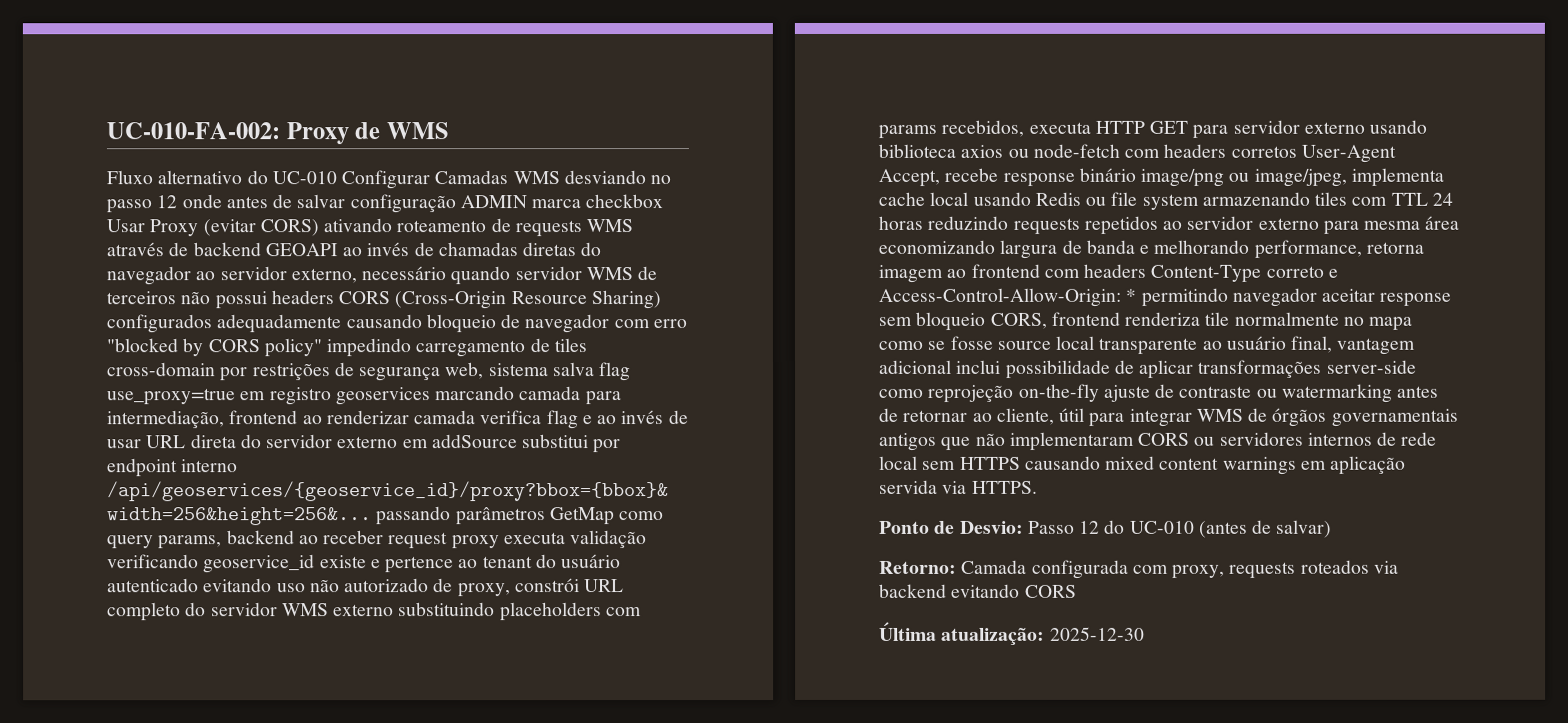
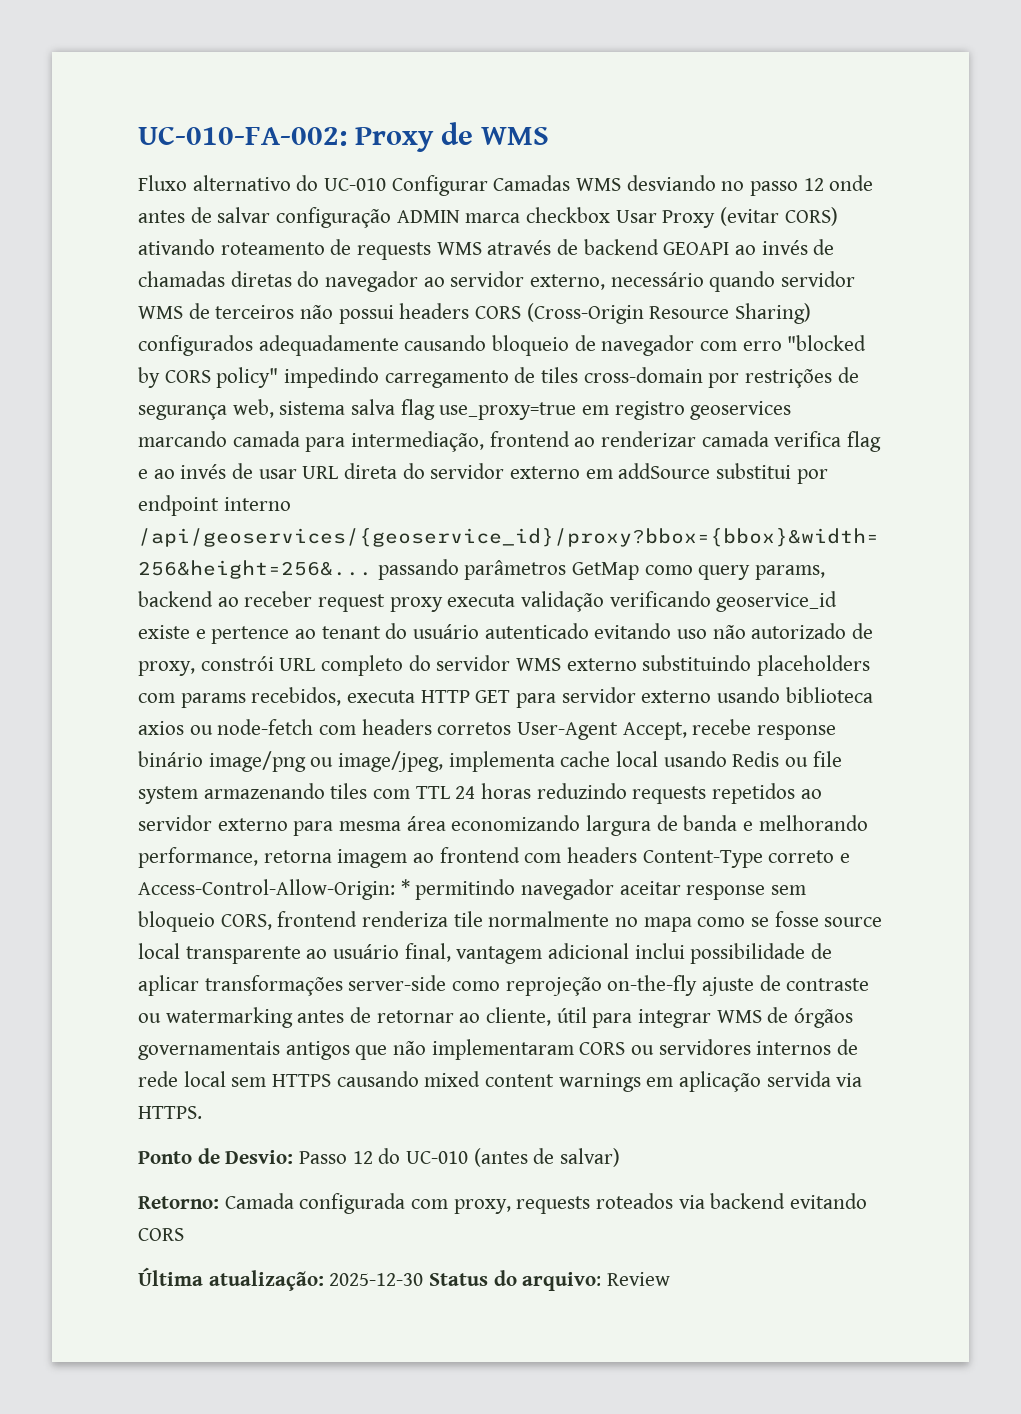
- Última atualização: 2025-12-30
+ Última atualização: 2025-12-30 Status do arquivo: Review

